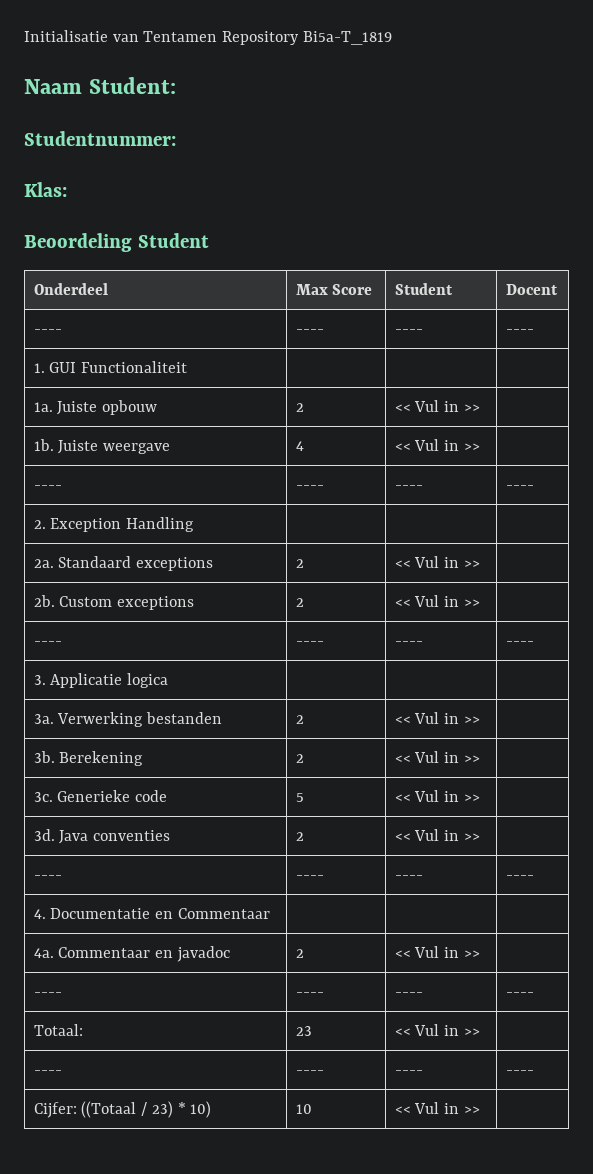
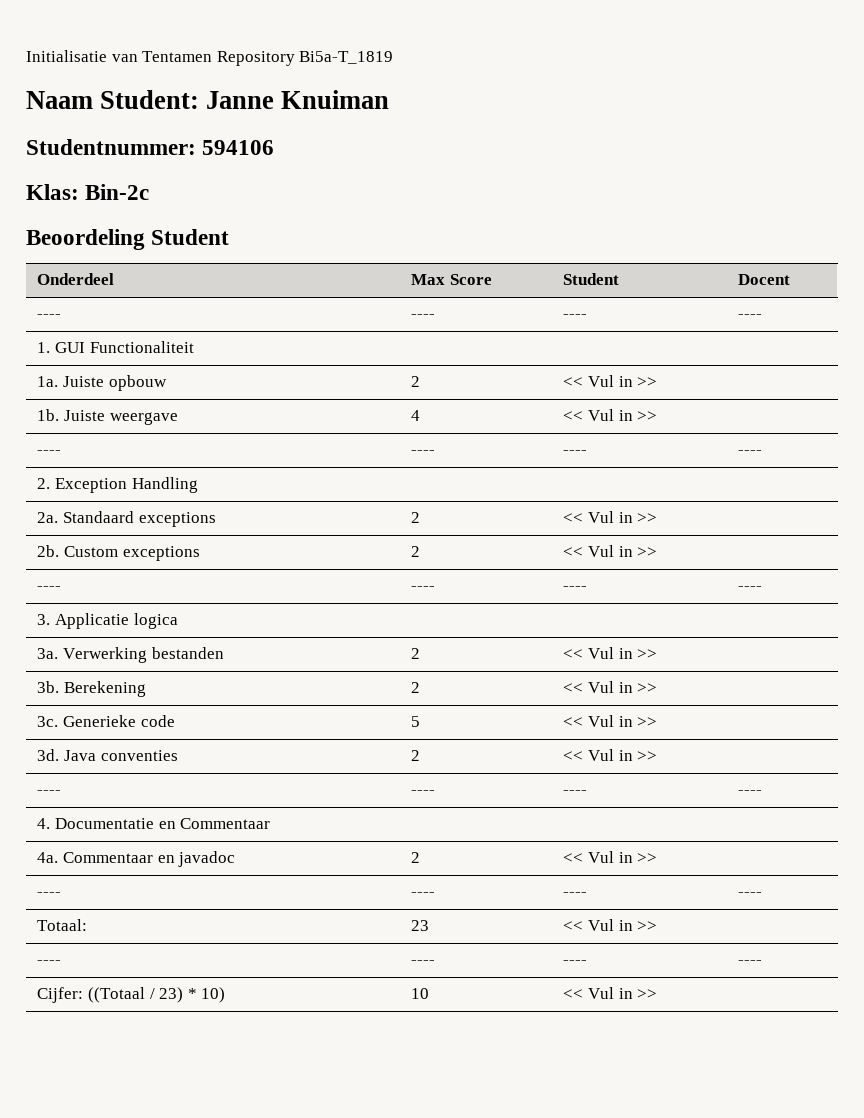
- Naam Student:
+ Naam Student: Janne Knuiman
- Studentnummer:
+ Studentnummer: 594106
- Klas:
+ Klas: Bin-2c

